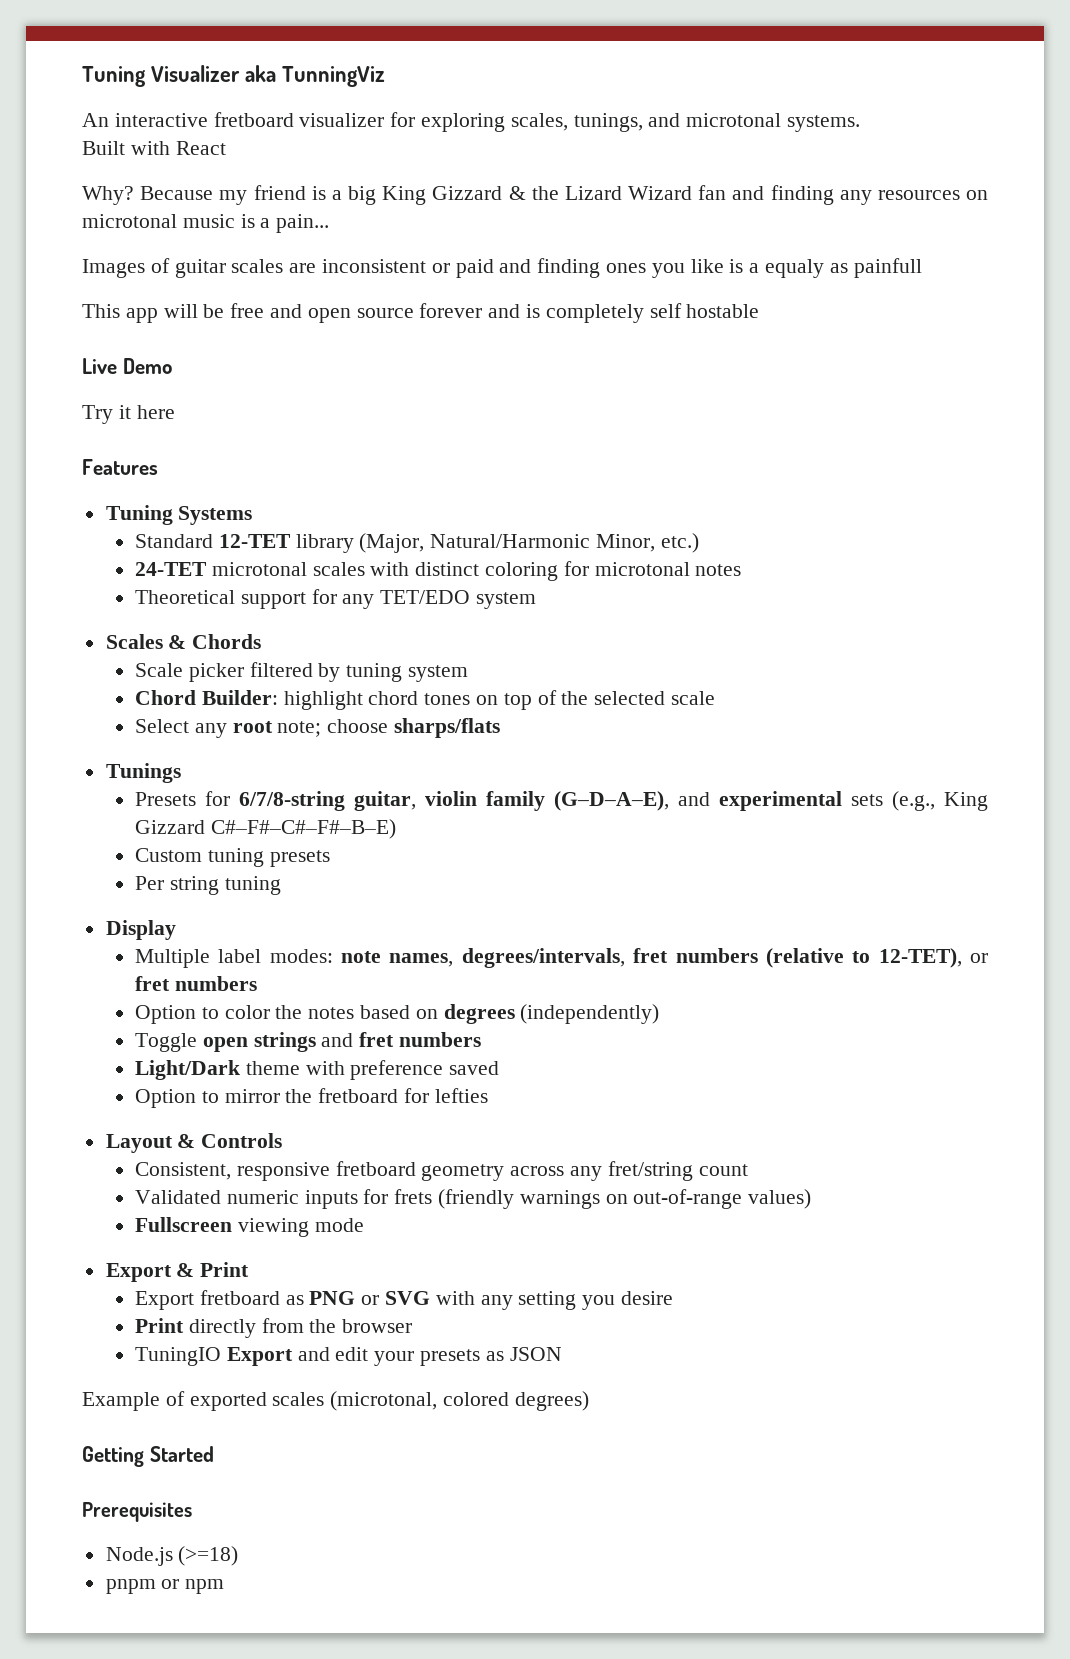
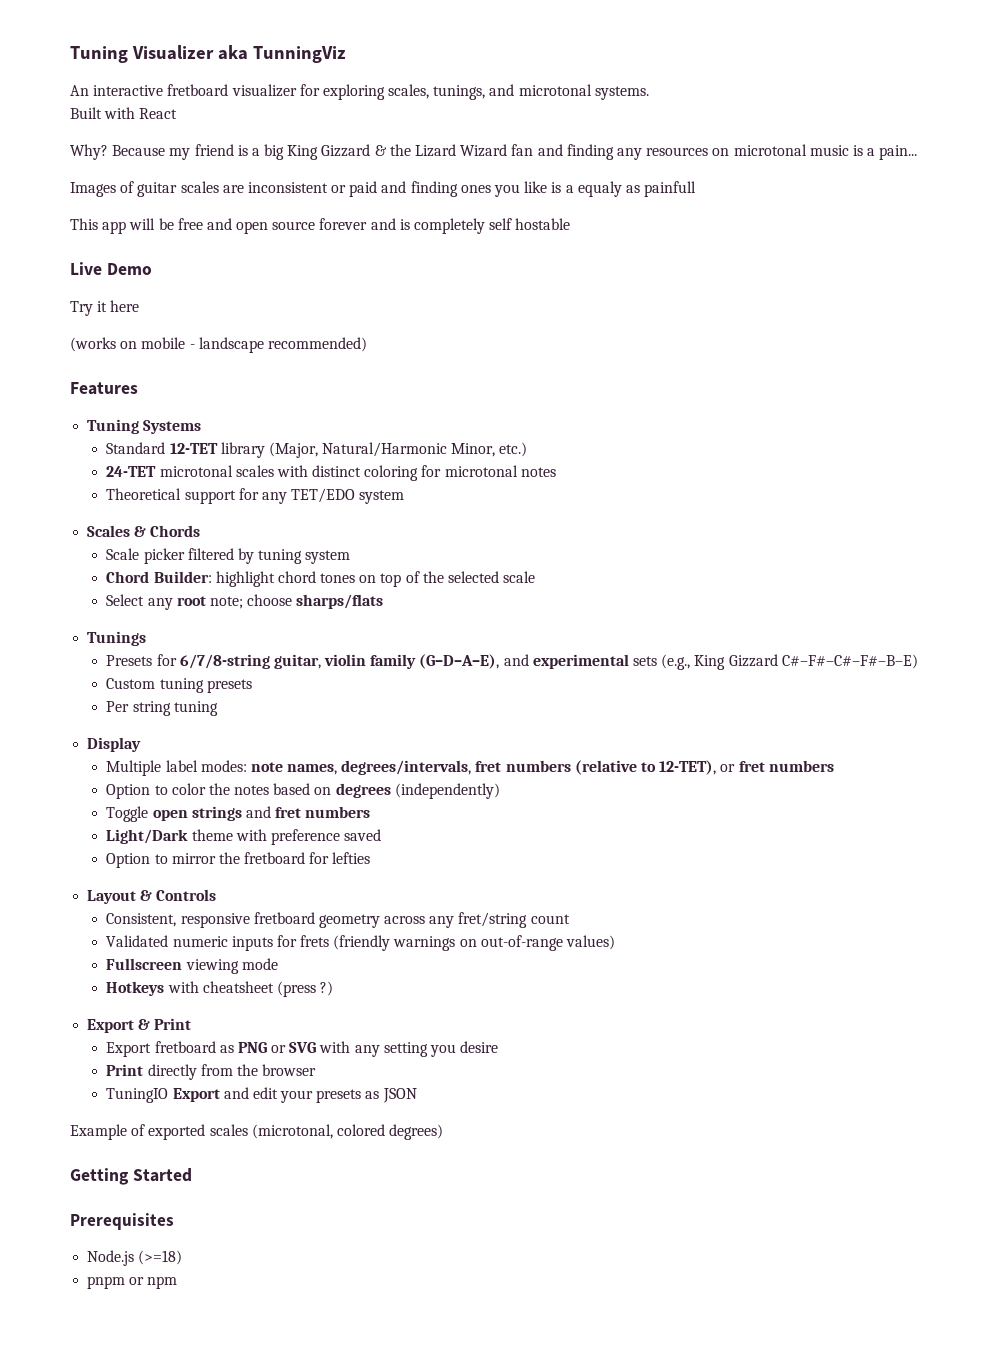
+ (works on mobile - landscape recommended)
+ Hotkeys with cheatsheet (press ?)

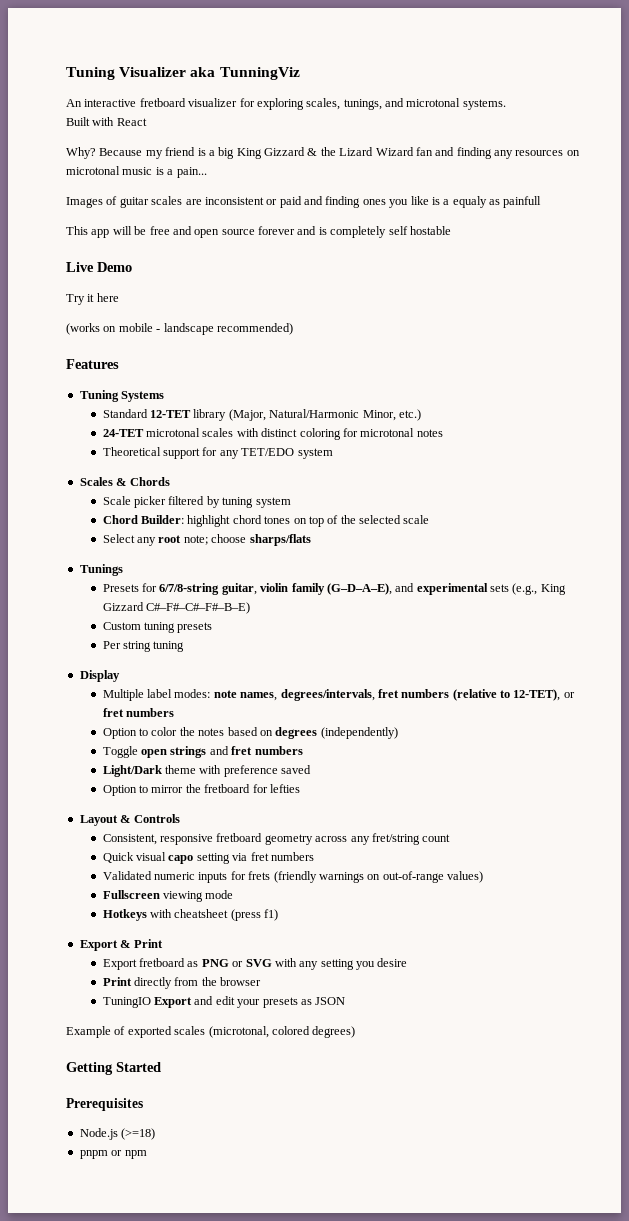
+ Quick visual capo setting via fret numbers
- Hotkeys with cheatsheet (press ?)
+ Hotkeys with cheatsheet (press f1)

